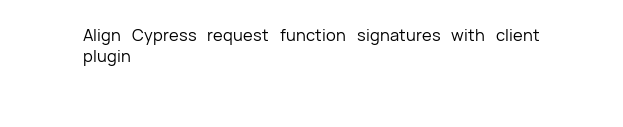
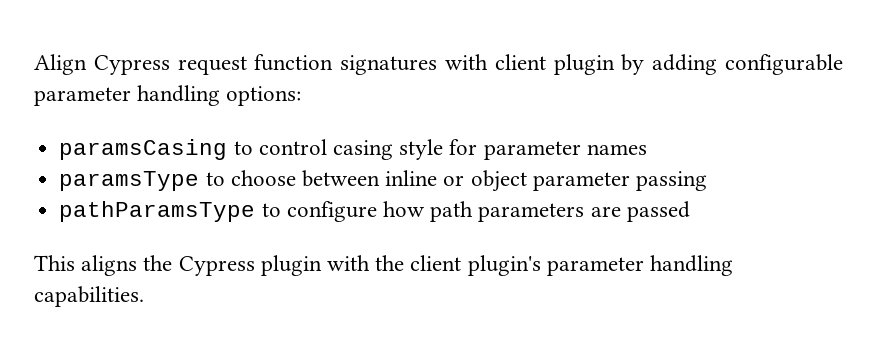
- Align Cypress request function signatures with client plugin
+ Align Cypress request function signatures with client plugin by adding configurable parameter handling options:
+ paramsCasing to control casing style for parameter names
+ paramsType to choose between inline or object parameter passing
+ pathParamsType to configure how path parameters are passed
+ This aligns the Cypress plugin with the client plugin's parameter handling capabilities.

